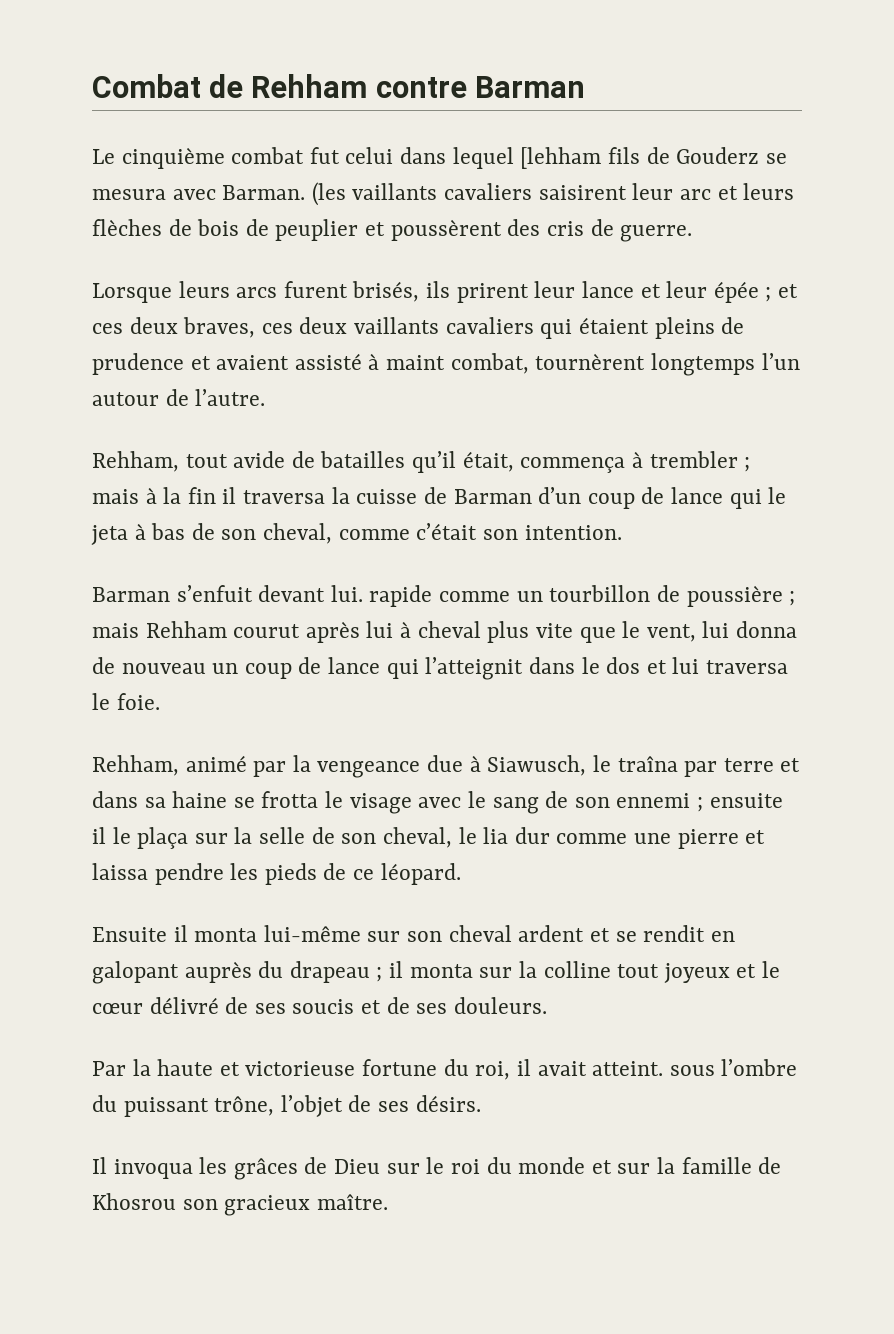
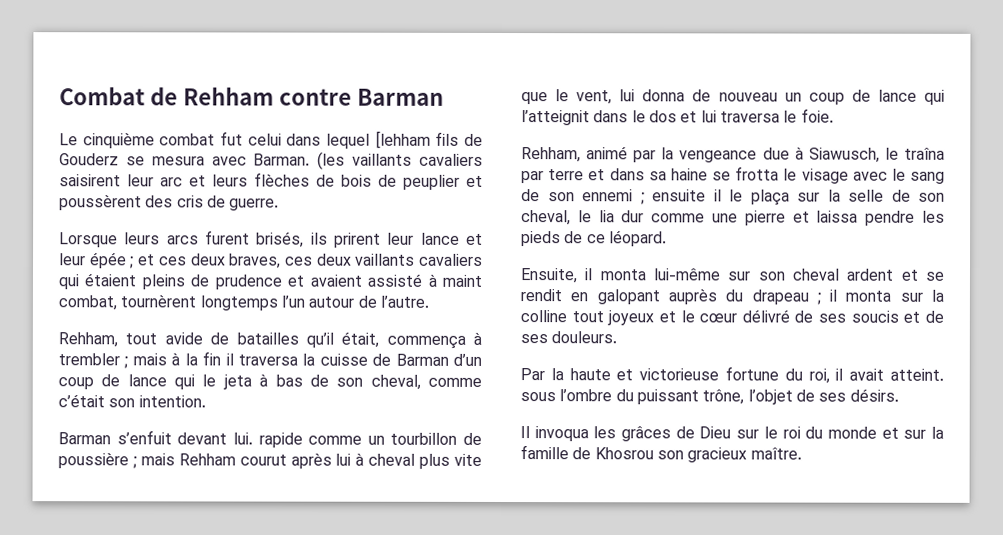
- Ensuite il monta lui-même sur son cheval ardent et se rendit en galopant auprès du drapeau ; il monta sur la colline tout joyeux et le cœur délivré de ses soucis et de ses douleurs.
+ Ensuite, il monta lui-même sur son cheval ardent et se rendit en galopant auprès du drapeau ; il monta sur la colline tout joyeux et le cœur délivré de ses soucis et de ses douleurs.

